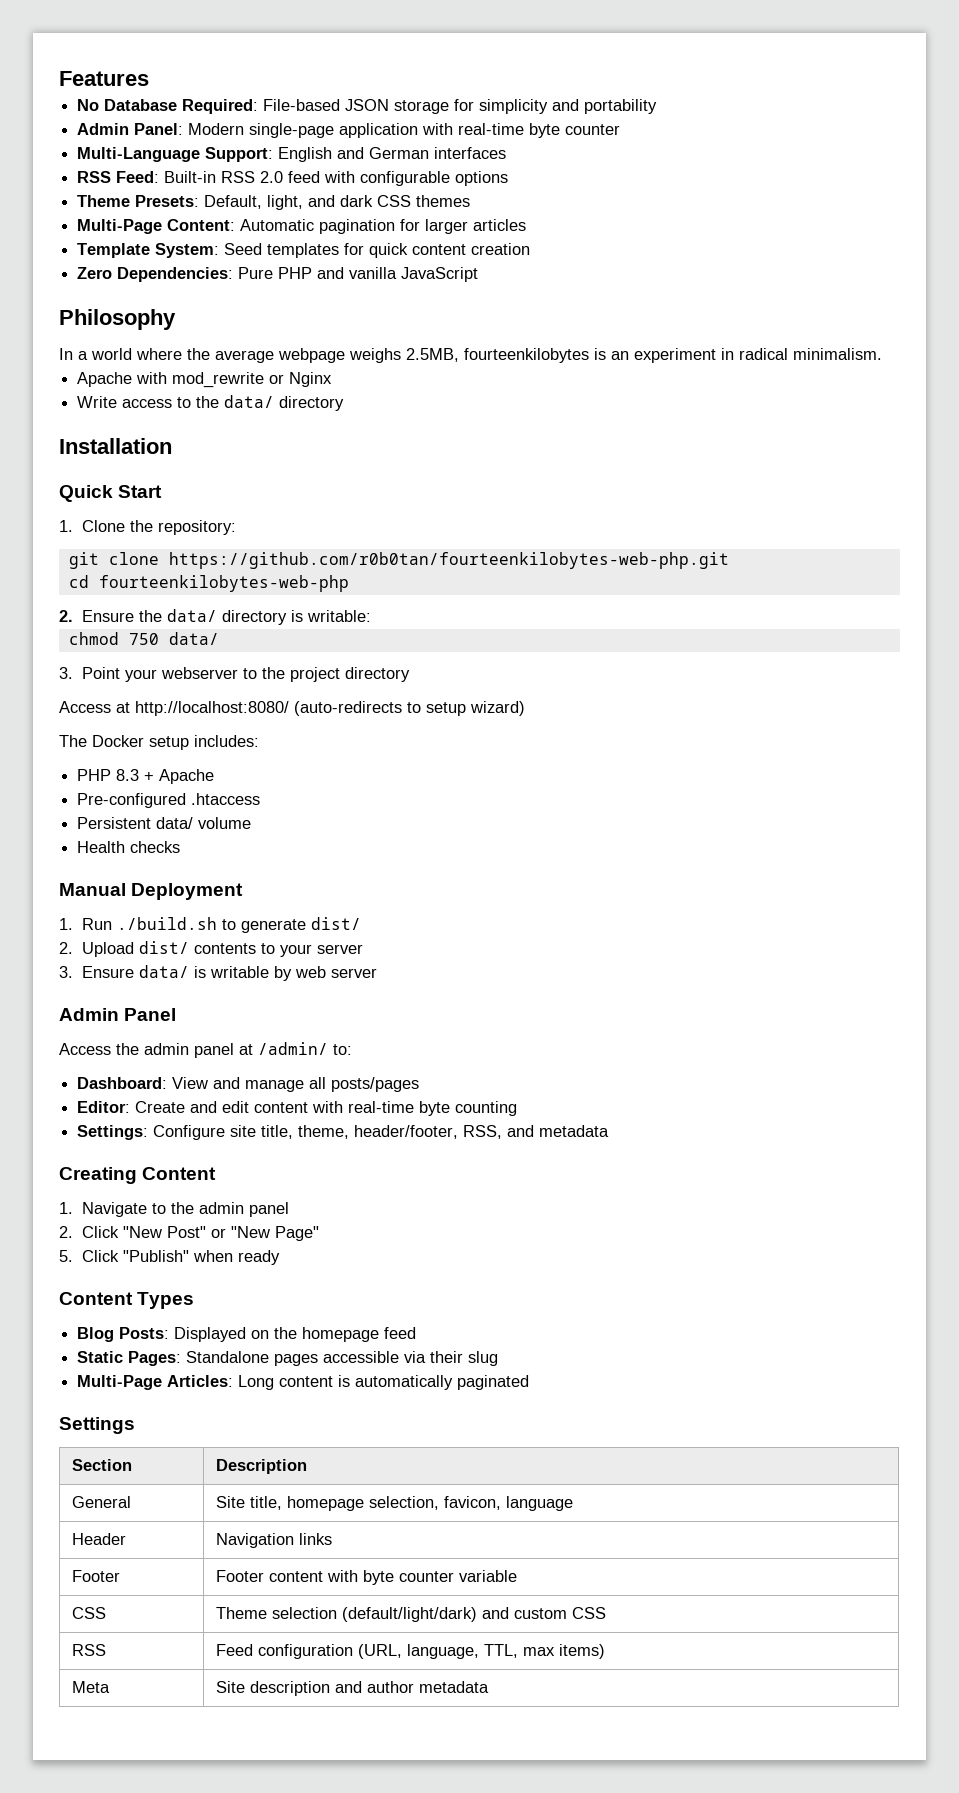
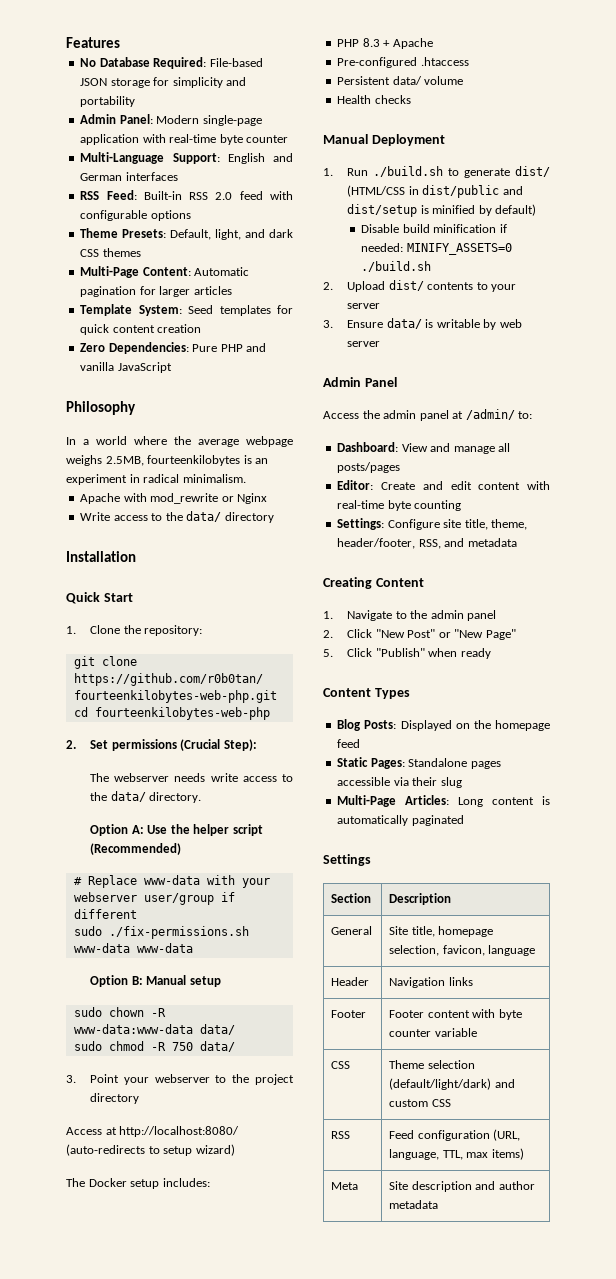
- 2. Ensure the data/ directory is writable:
- chmod 750 data/
+ 2. Set permissions (Crucial Step):
+ The webserver needs write access to the data/ directory.
+ Option A: Use the helper script (Recommended)
+ # Replace www-data with your webserver user/group if different
+ sudo ./fix-permissions.sh www-data www-data
+ Option B: Manual setup
+ sudo chown -R www-data:www-data data/
+ sudo chmod -R 750 data/
- 1. Run ./build.sh to generate dist/
+ 1. Run ./build.sh to generate dist/ (HTML/CSS in dist/public and dist/setup is minified by default)
+ Disable build minification if needed: MINIFY_ASSETS=0 ./build.sh

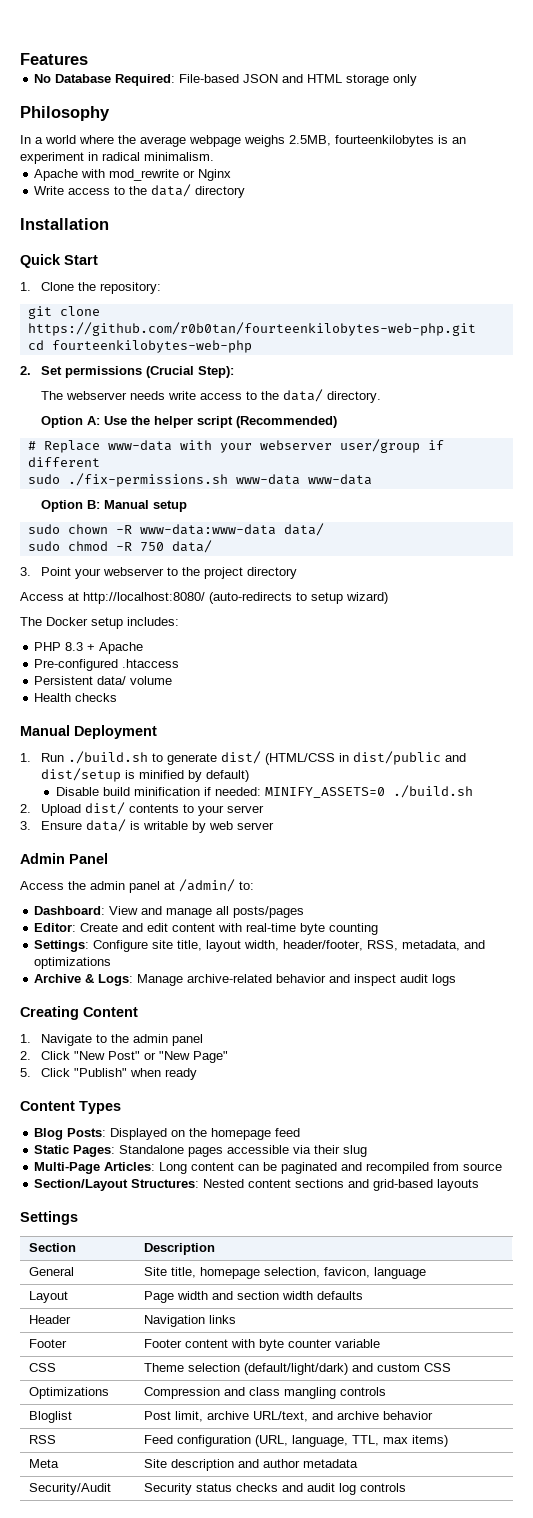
- No Database Required: File-based JSON storage for simplicity and portability
- Admin Panel: Modern single-page application with real-time byte counter
- Multi-Language Support: English and German interfaces
- RSS Feed: Built-in RSS 2.0 feed with configurable options
- Theme Presets: Default, light, and dark CSS themes
- Multi-Page Content: Automatic pagination for larger articles
- Template System: Seed templates for quick content creation
- Zero Dependencies: Pure PHP and vanilla JavaScript
+ No Database Required: File-based JSON and HTML storage only
- Settings: Configure site title, theme, header/footer, RSS, and metadata
+ Settings: Configure site title, layout width, header/footer, RSS, metadata, and optimizations
+ Archive & Logs: Manage archive-related behavior and inspect audit logs
- Multi-Page Articles: Long content is automatically paginated
+ Multi-Page Articles: Long content can be paginated and recompiled from source
+ Section/Layout Structures: Nested content sections and grid-based layouts
+ Layout | Page width and section width defaults
+ Optimizations | Compression and class mangling controls
+ Bloglist | Post limit, archive URL/text, and archive behavior
+ Security/Audit | Security status checks and audit log controls

